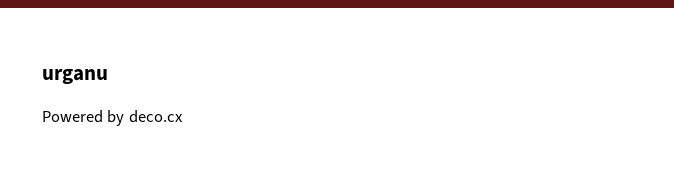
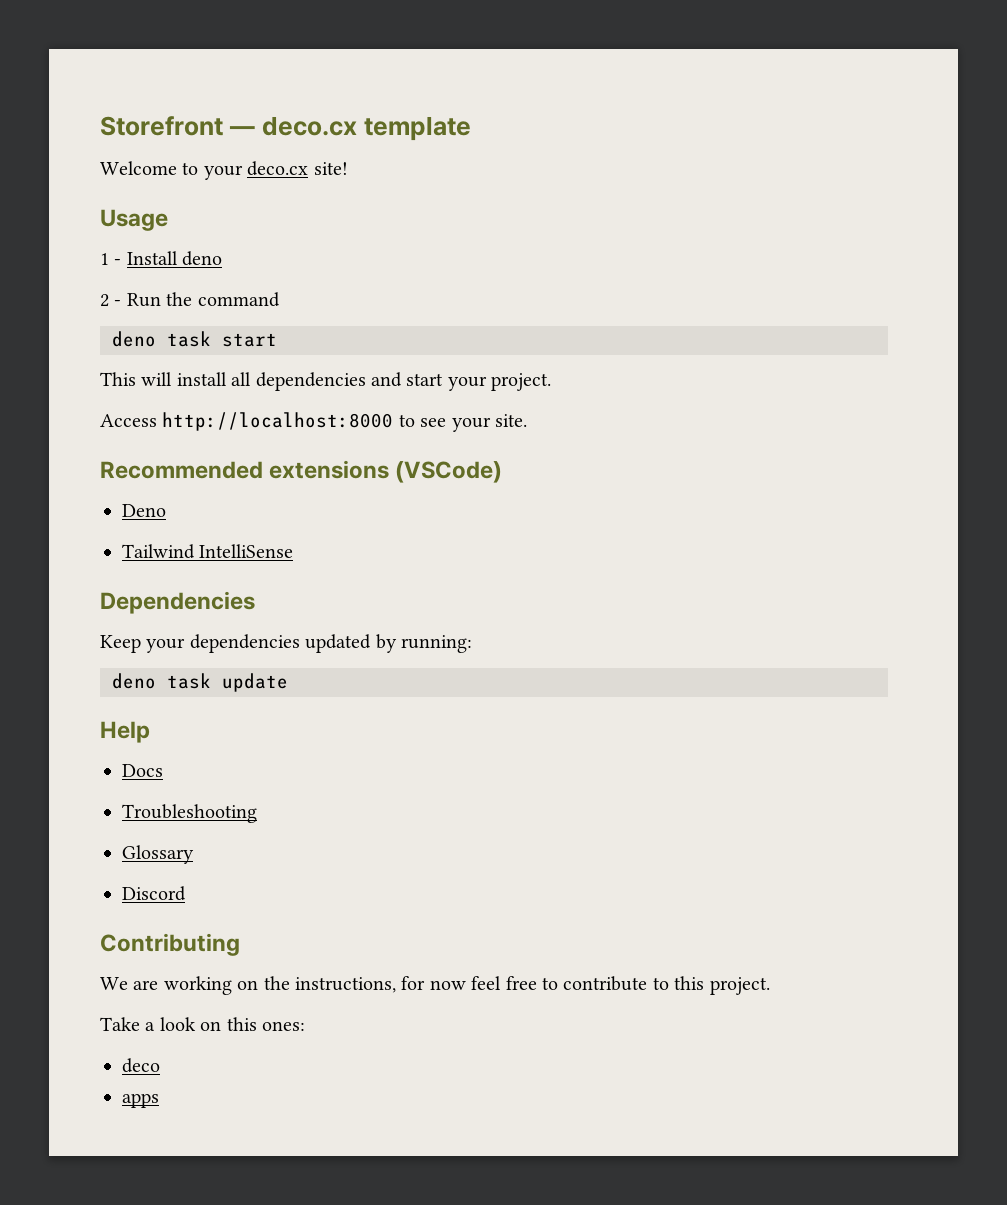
- urganu
- Powered by deco.cx
+ Storefront — deco.cx template
+ Welcome to your deco.cx site!
+ Usage
+ 1 - Install deno
+ 2 - Run the command
+ deno task start
+ This will install all dependencies and start your project.
+ Access http://localhost:8000 to see your site.
+ Recommended extensions (VSCode)
+ Deno
+ Tailwind IntelliSense
+ Dependencies
+ Keep your dependencies updated by running:
+ deno task update
+ Help
+ Docs
+ Troubleshooting
+ Glossary
+ Discord
+ Contributing
+ We are working on the instructions, for now feel free to contribute to this project.
+ Take a look on this ones:
+ deco
+ apps

